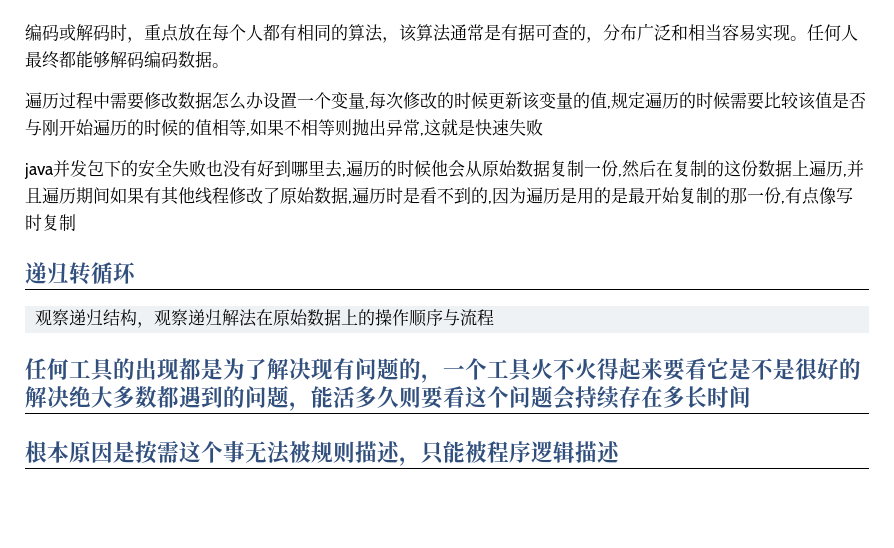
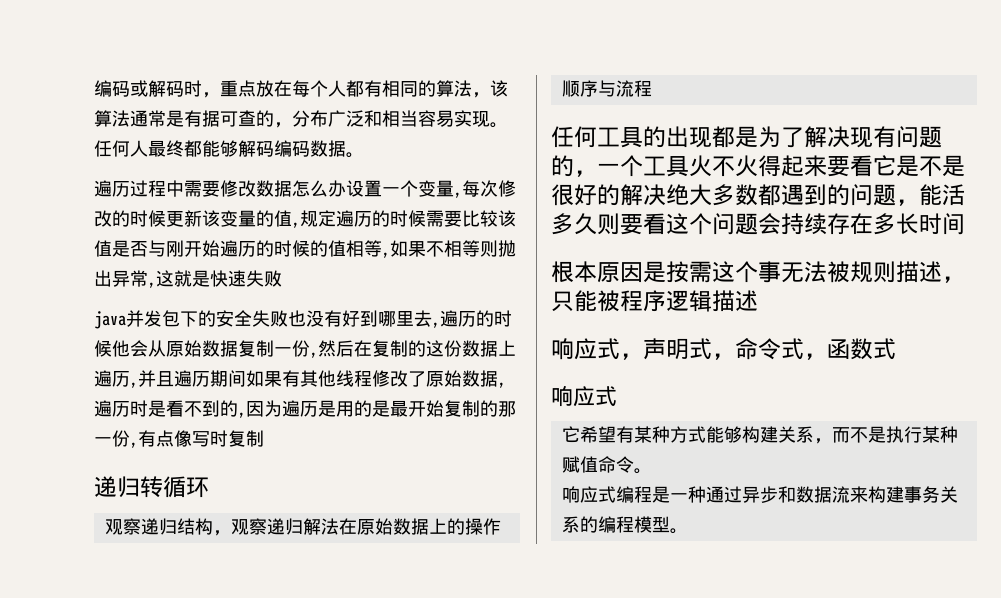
+ 响应式，声明式，命令式，函数式
+ 响应式
+ 它希望有某种方式能够构建关系，而不是执行某种赋值命令。
+ 响应式编程是一种通过异步和数据流来构建事务关系的编程模型。

